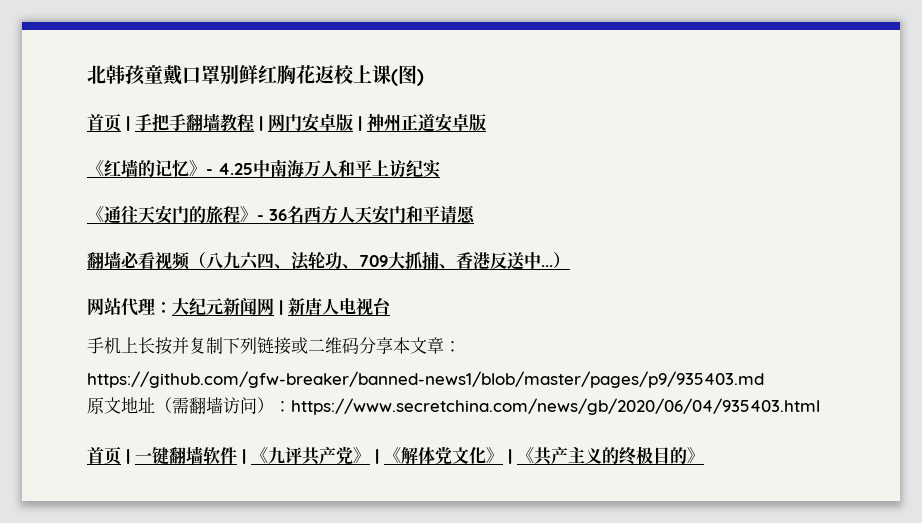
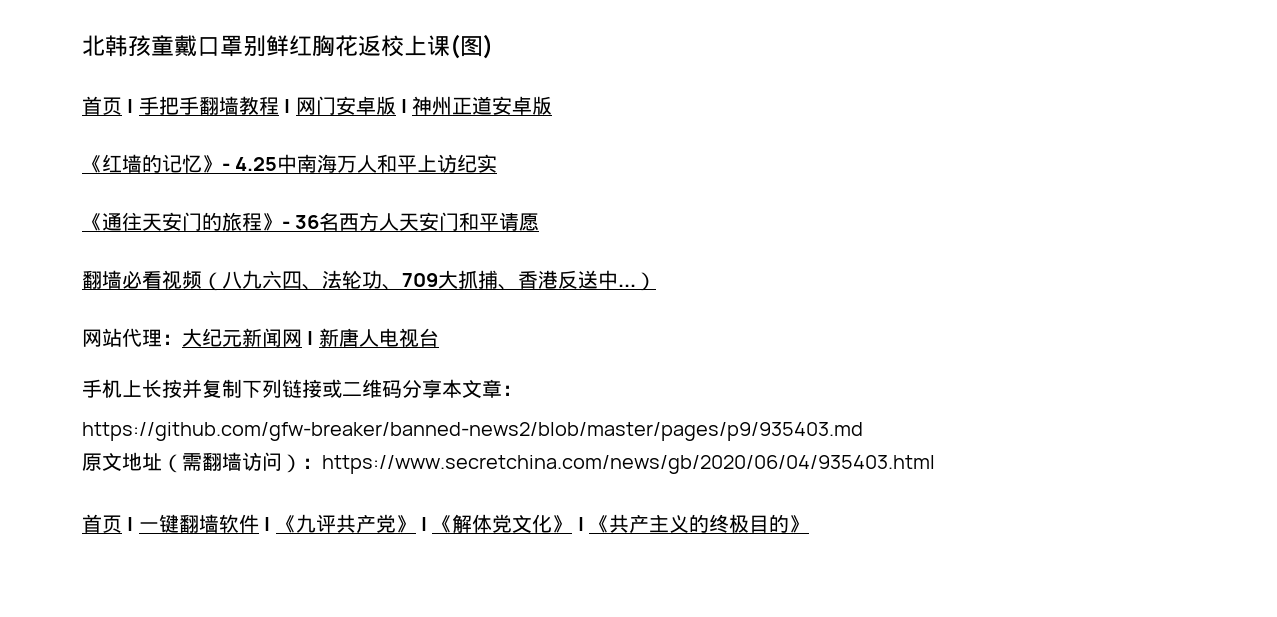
- https://github.com/gfw-breaker/banned-news1/blob/master/pages/p9/935403.md
+ https://github.com/gfw-breaker/banned-news2/blob/master/pages/p9/935403.md

